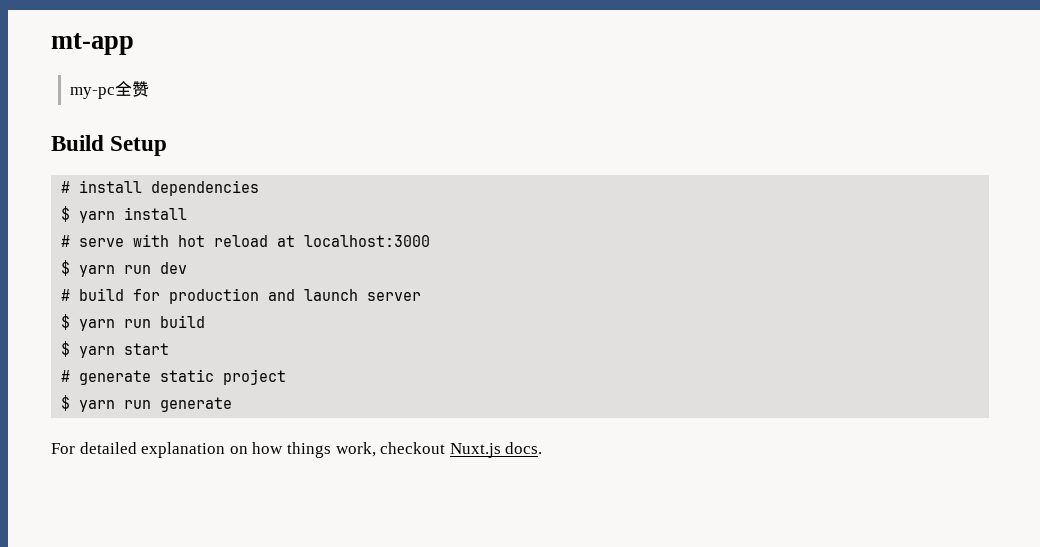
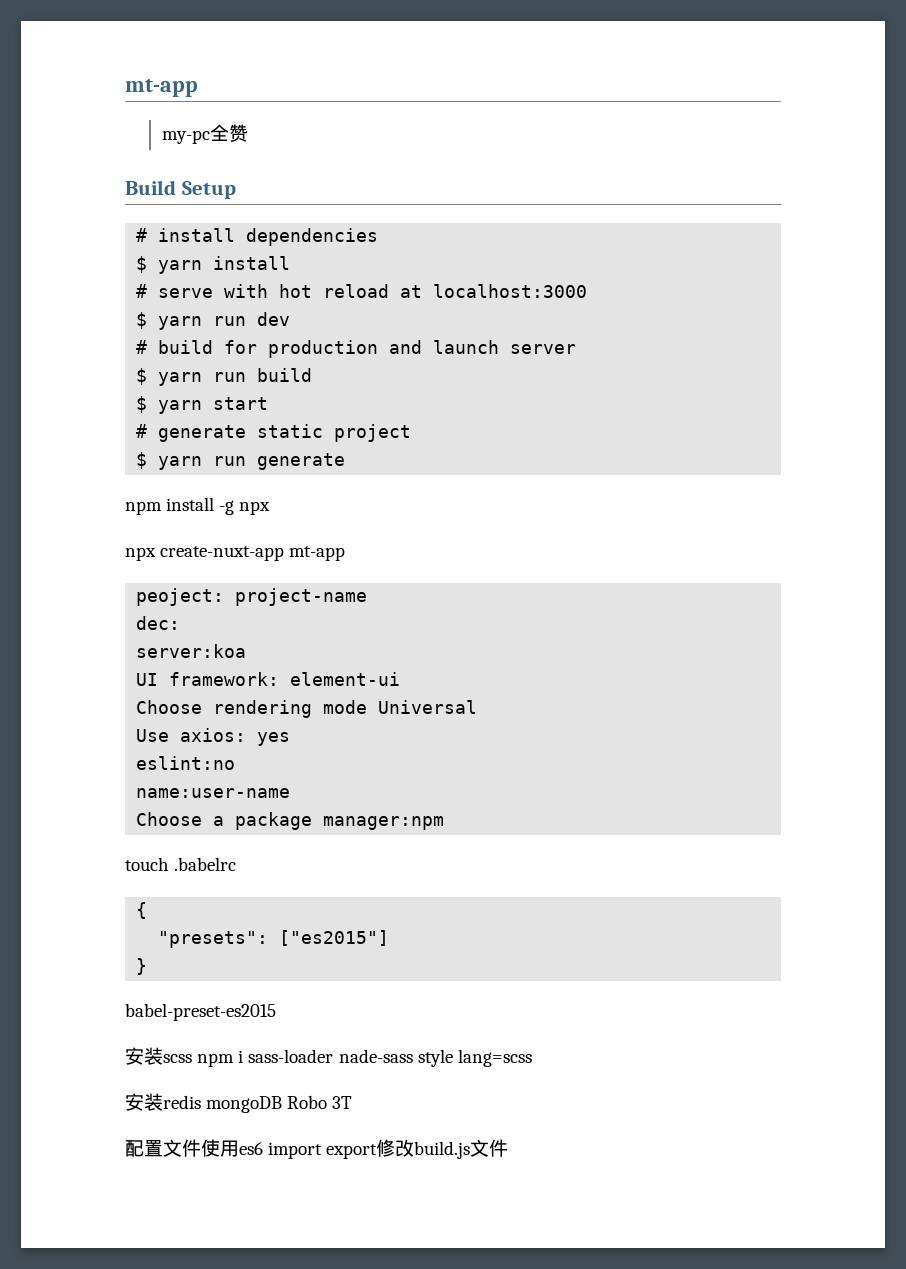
- For detailed explanation on how things work, checkout Nuxt.js docs.
+ npm install -g npx
+ npx create-nuxt-app mt-app
+ peoject: project-name
+ dec:
+ server:koa
+ UI framework: element-ui
+ Choose rendering mode Universal
+ Use axios: yes
+ eslint:no
+ name:user-name
+ Choose a package manager:npm
+ touch .babelrc
+ {
+ "presets": ["es2015"]
+ }
+ babel-preset-es2015
+ 安装scss npm i sass-loader nade-sass style lang=scss
+ 安装redis mongoDB Robo 3T
+ 配置文件使用es6 import export修改build.js文件

